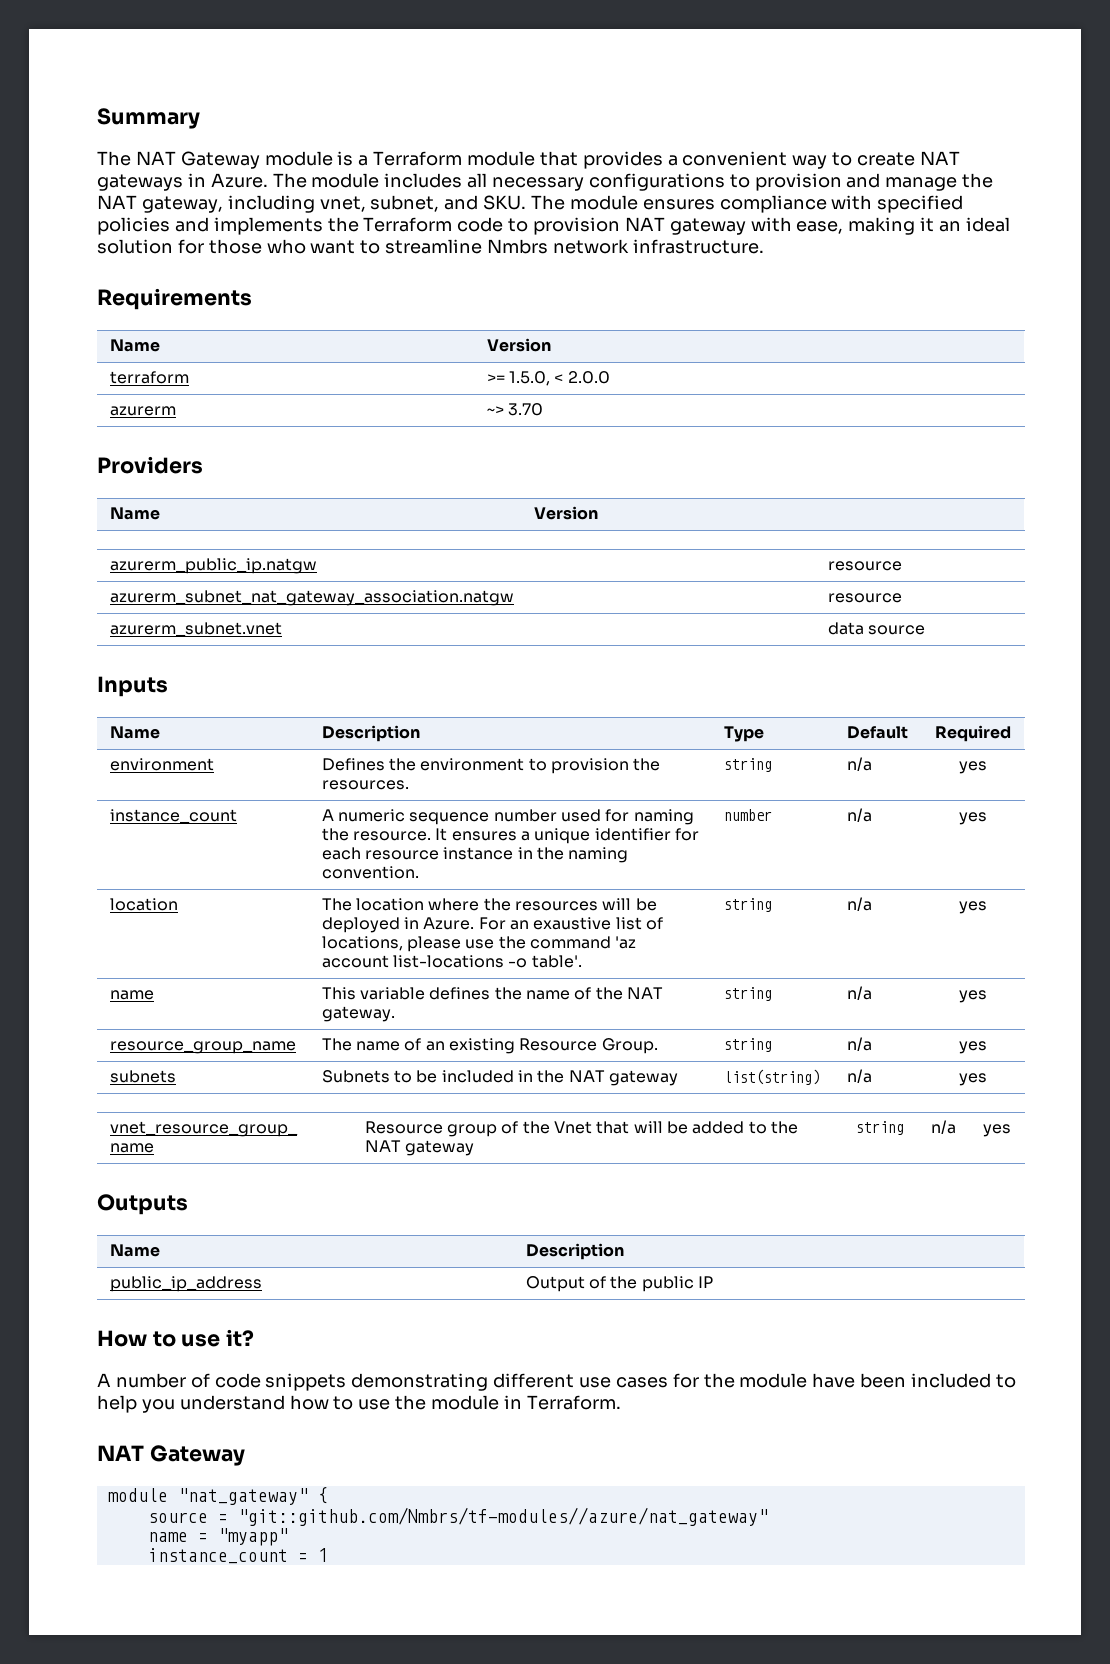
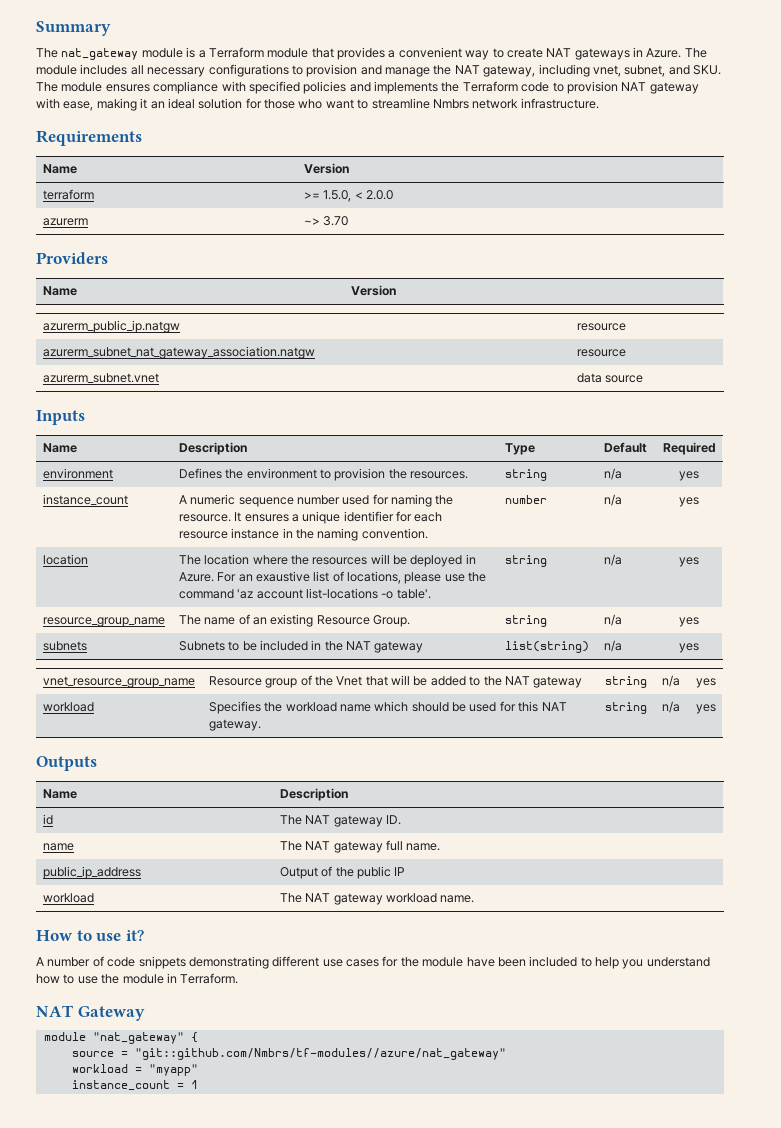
- The NAT Gateway module is a Terraform module that provides a convenient way to create NAT gateways in Azure.
+ The nat_gateway module is a Terraform module that provides a convenient way to create NAT gateways in Azure.
- name | This variable defines the name of the NAT gateway. | string | n/a | yes
+ workload | Specifies the workload name which should be used for this NAT gateway. | string | n/a | yes
  Outputs
  Name | Description
+ id | The NAT gateway ID.
+ name | The NAT gateway full name.
+ workload | The NAT gateway workload name.
- name = "myapp"
+ workload = "myapp"

